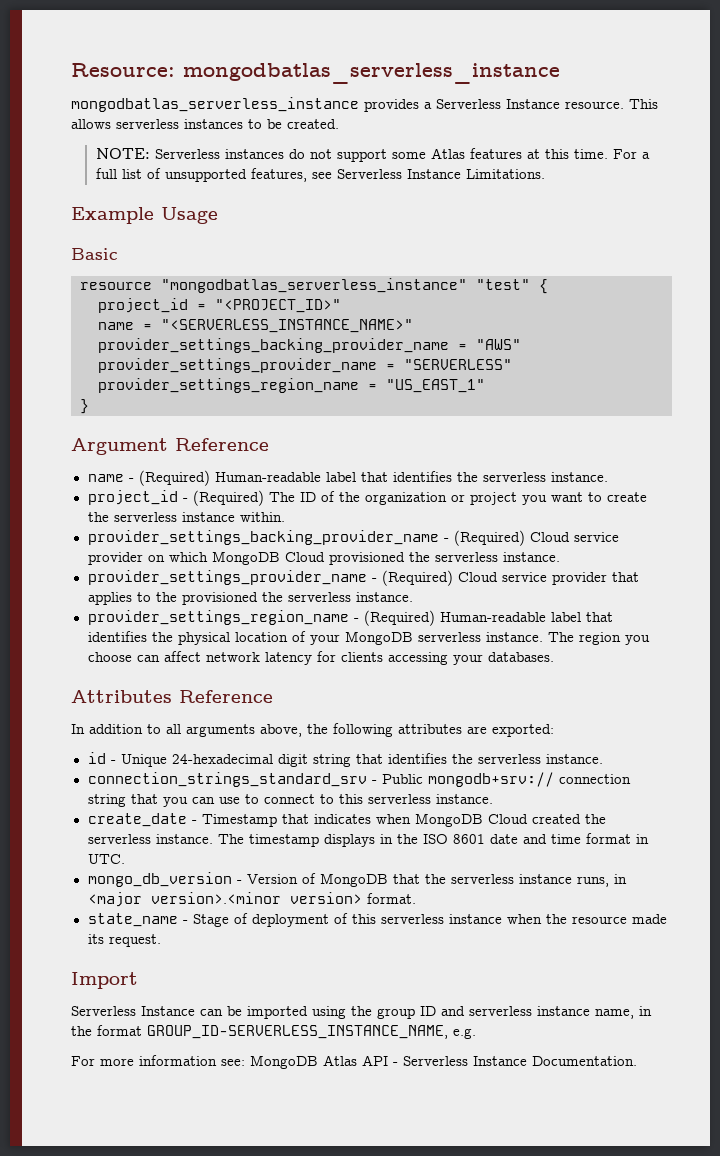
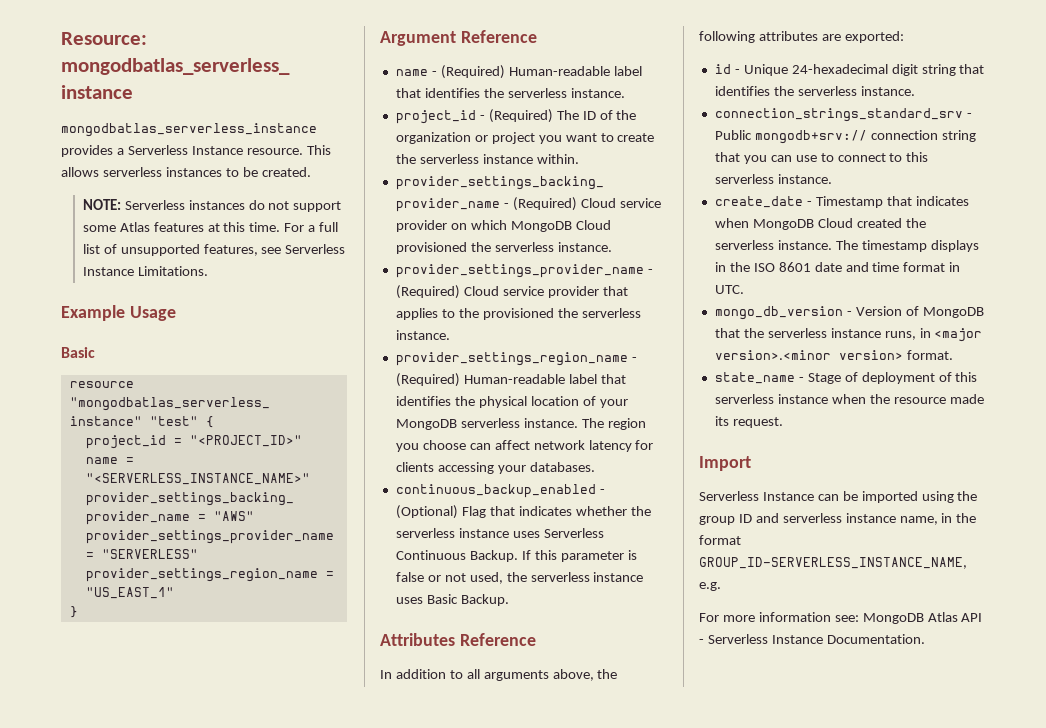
+ continuous_backup_enabled - (Optional) Flag that indicates whether the serverless instance uses Serverless Continuous Backup. If this parameter is false or not used, the serverless instance uses Basic Backup.

